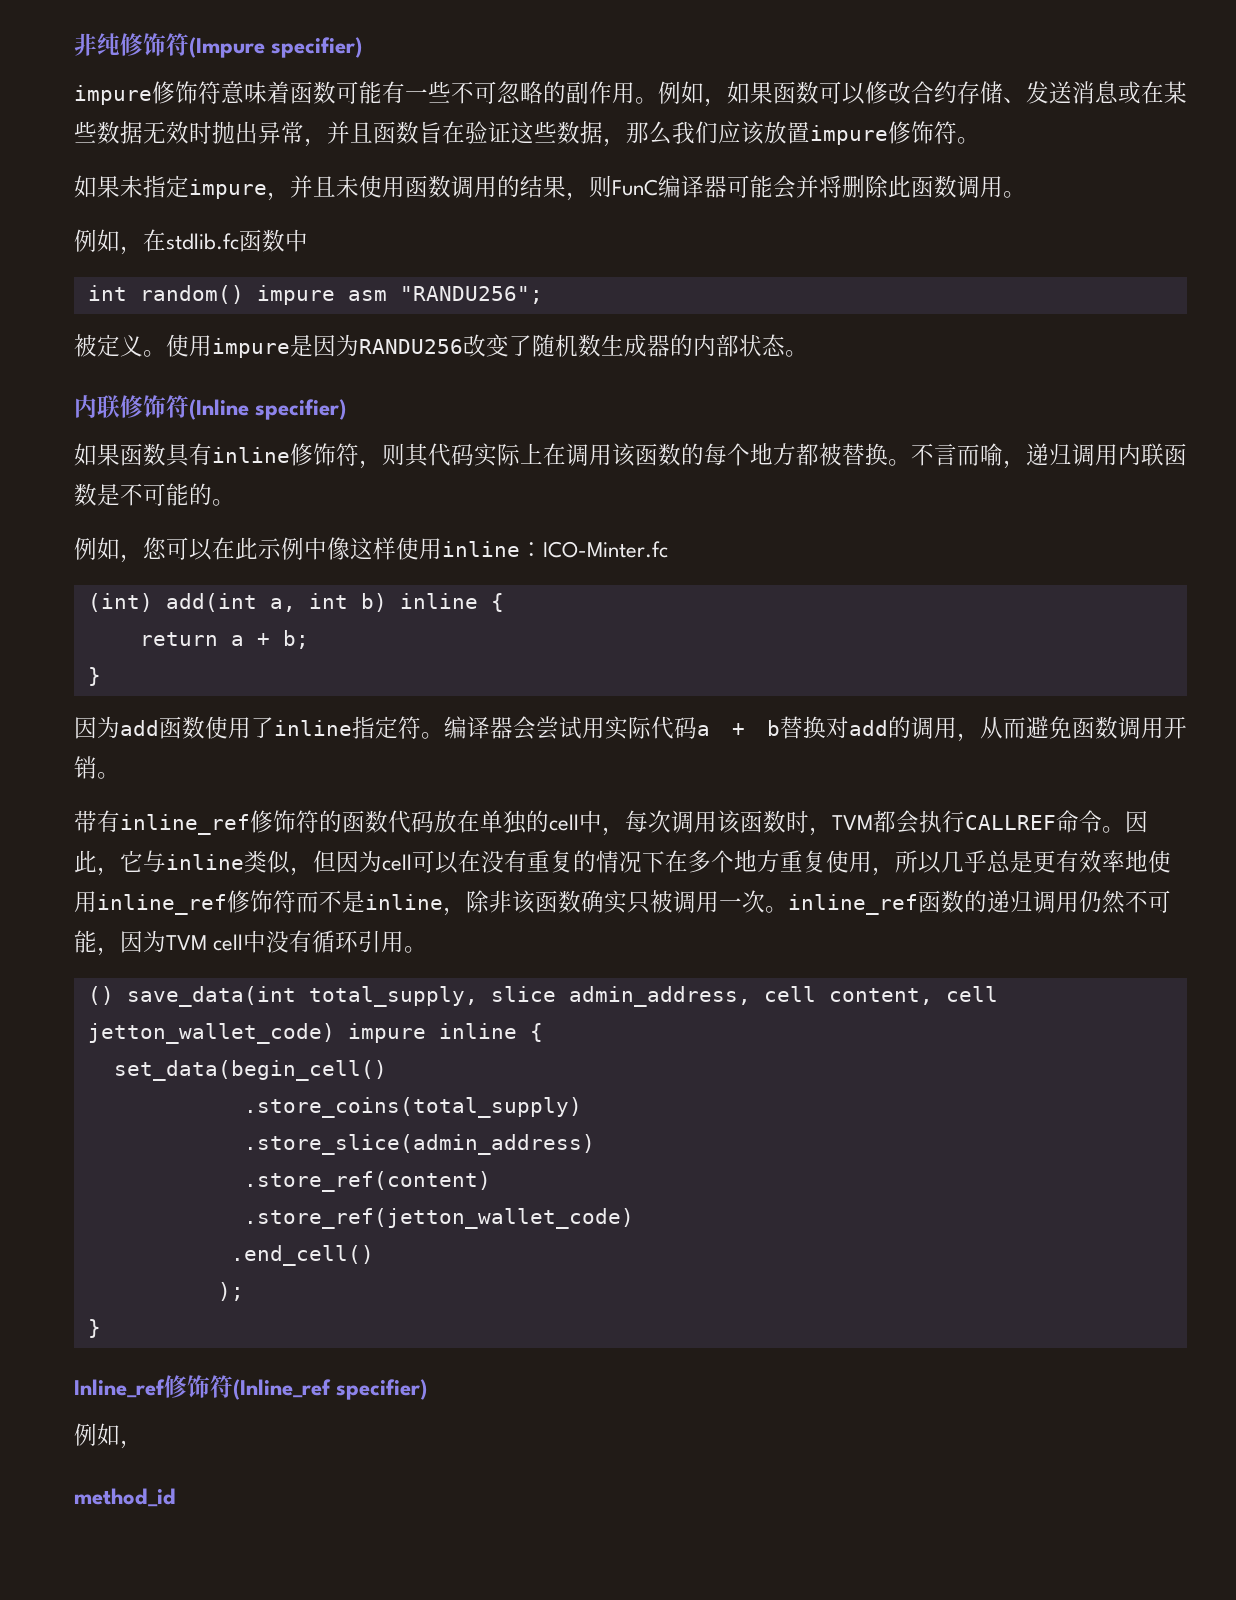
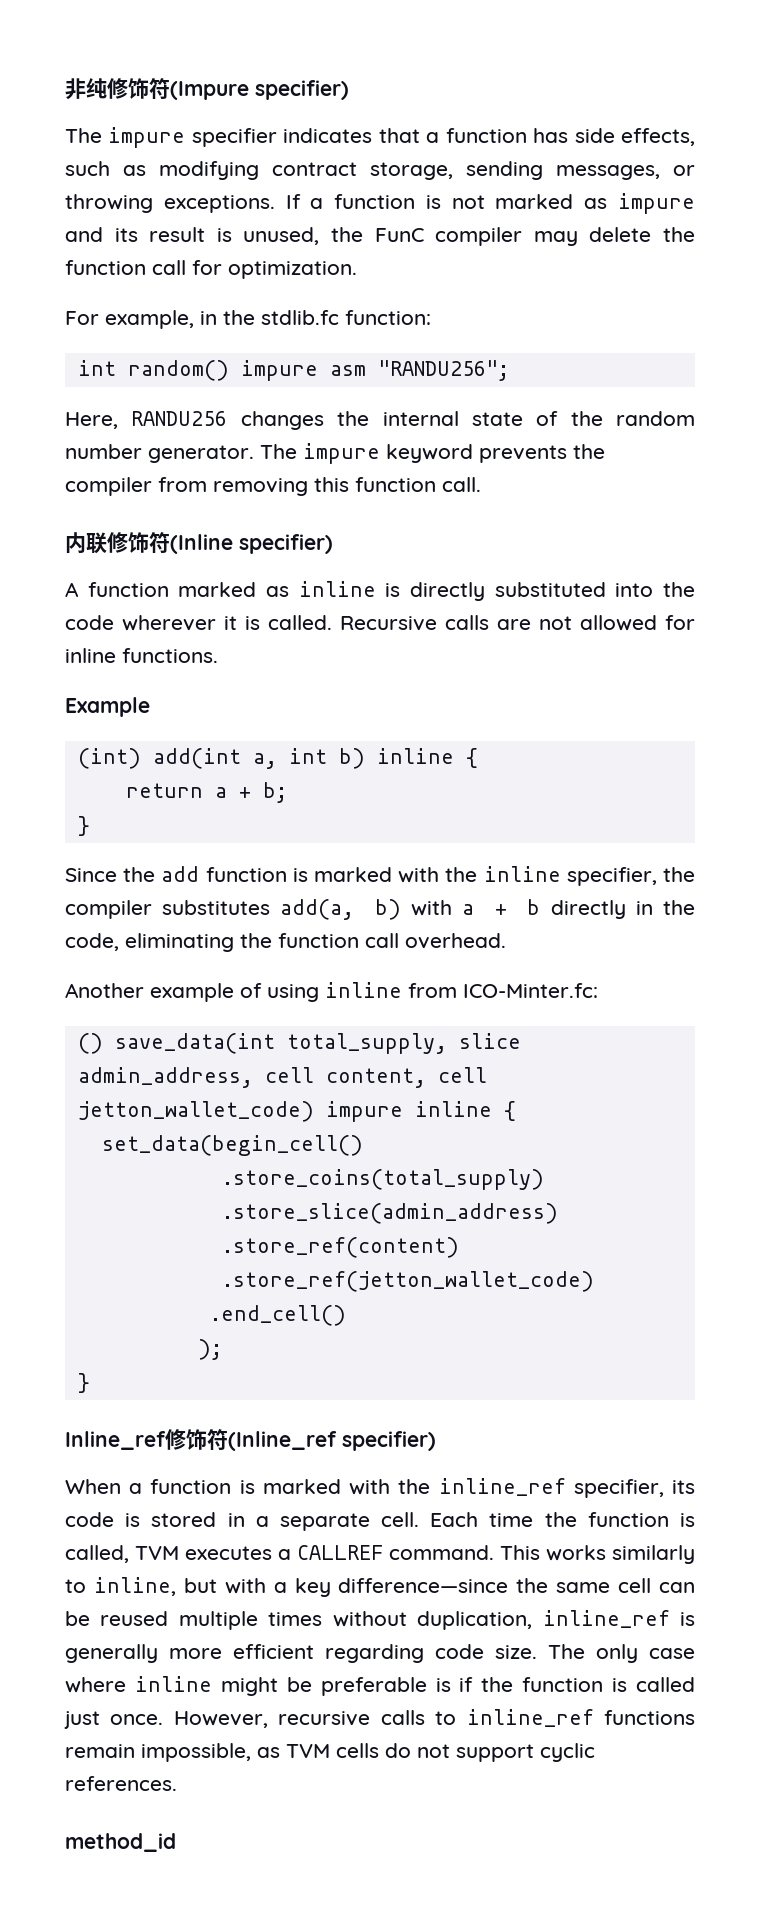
- impure修饰符意味着函数可能有一些不可忽略的副作用。例如，如果函数可以修改合约存储、发送消息或在某些数据无效时抛出异常，并且函数旨在验证这些数据，那么我们应该放置impure修饰符。
- 如果未指定impure，并且未使用函数调用的结果，则FunC编译器可能会并将删除此函数调用。
- 例如，在stdlib.fc函数中
+ The impure specifier indicates that a function has side effects, such as modifying contract storage, sending messages, or throwing exceptions. If a function is not marked as impure and its result is unused, the FunC compiler may delete the function call for optimization.
+ For example, in the stdlib.fc function:
- 被定义。使用impure是因为RANDU256改变了随机数生成器的内部状态。
+ Here, RANDU256 changes the internal state of the random number generator. The impure keyword prevents the compiler from removing this function call.
- 如果函数具有inline修饰符，则其代码实际上在调用该函数的每个地方都被替换。不言而喻，递归调用内联函数是不可能的。
- 例如，您可以在此示例中像这样使用inline：ICO-Minter.fc
+ A function marked as inline is directly substituted into the code wherever it is called. Recursive calls are not allowed for inline functions.
+ Example
- 因为add函数使用了inline指定符。编译器会尝试用实际代码a + b替换对add的调用，从而避免函数调用开销。
- 带有inline_ref修饰符的函数代码放在单独的cell中，每次调用该函数时，TVM都会执行CALLREF命令。因此，它与inline类似，但因为cell可以在没有重复的情况下在多个地方重复使用，所以几乎总是更有效率地使用inline_ref修饰符而不是inline，除非该函数确实只被调用一次。inline_ref函数的递归调用仍然不可能，因为TVM cell中没有循环引用。
+ Since the add function is marked with the inline specifier, the compiler substitutes add(a, b) with a + b directly in the code, eliminating the function call overhead.
+ Another example of using inline from ICO-Minter.fc:
  Inline_ref修饰符(Inline_ref specifier)
- 例如，
+ When a function is marked with the inline_ref specifier, its code is stored in a separate cell. Each time the function is called, TVM executes a CALLREF command. This works similarly to inline, but with a key difference—since the same cell can be reused multiple times without duplication, inline_ref is generally more efficient regarding code size. The only case where inline might be preferable is if the function is called just once. However, recursive calls to inline_ref functions remain impossible, as TVM cells do not support cyclic references.

